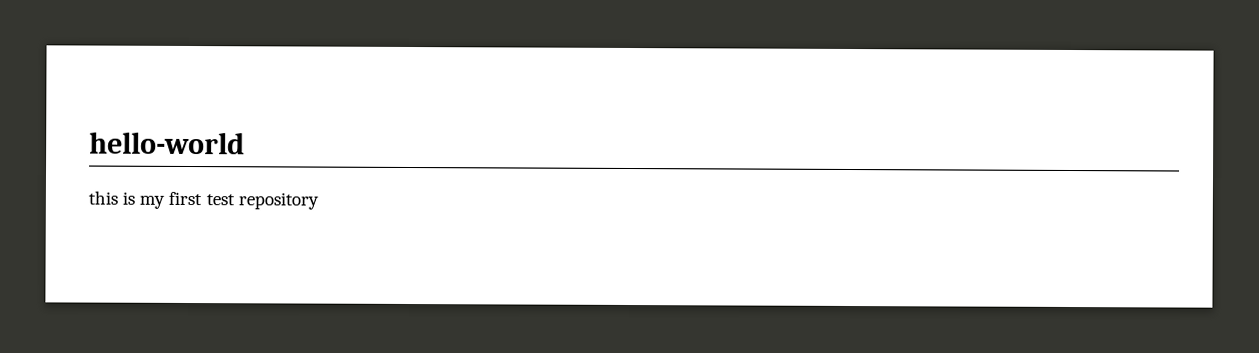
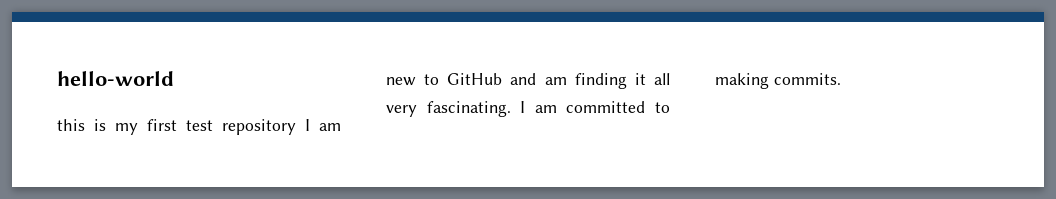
- this is my first test repository
+ this is my first test repository I am new to GitHub and am finding it all very fascinating. I am committed to making commits.

